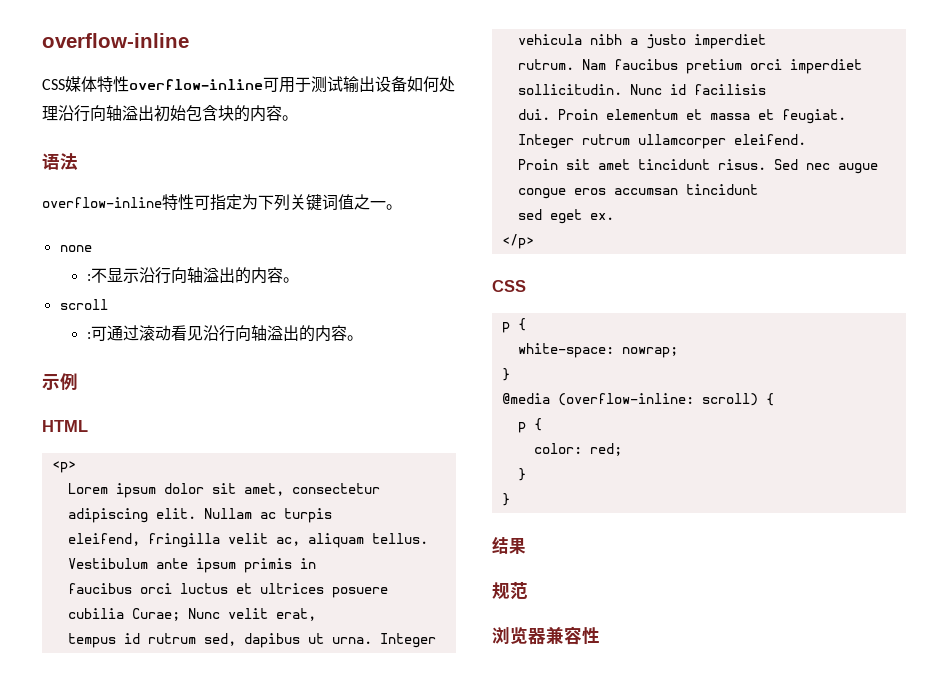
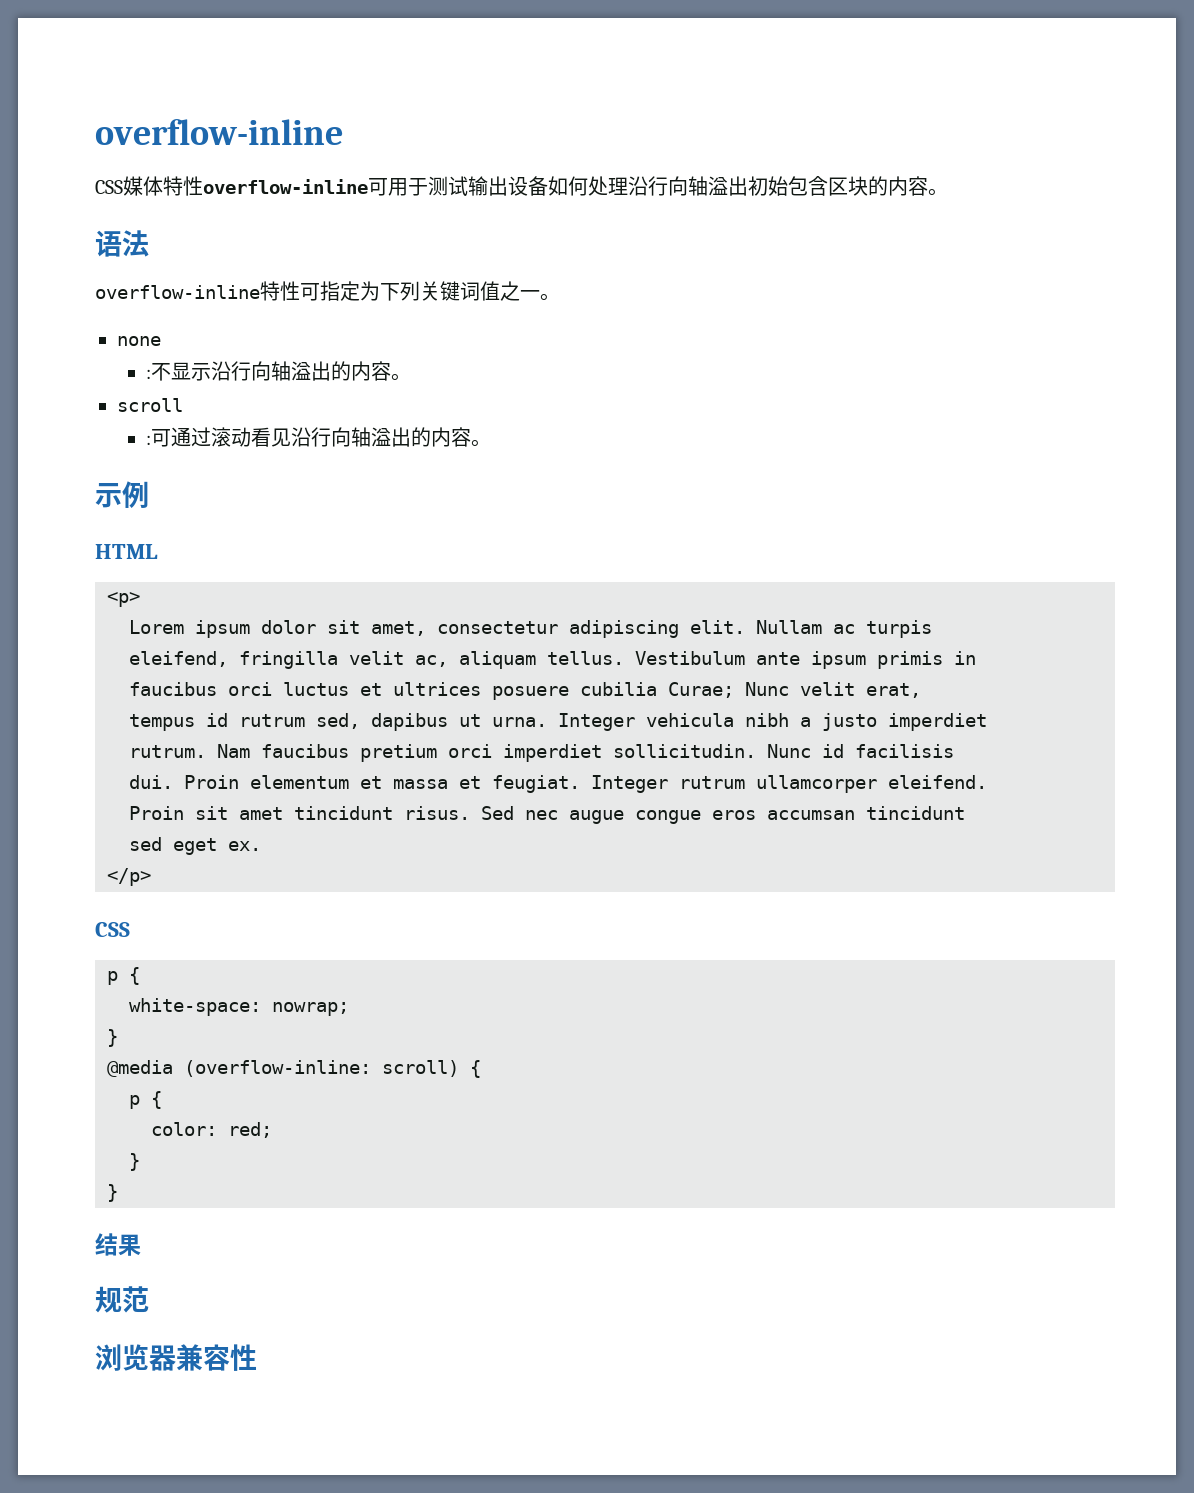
- CSS媒体特性overflow-inline可用于测试输出设备如何处理沿行向轴溢出初始包含块的内容。
+ CSS媒体特性overflow-inline可用于测试输出设备如何处理沿行向轴溢出初始包含区块的内容。

